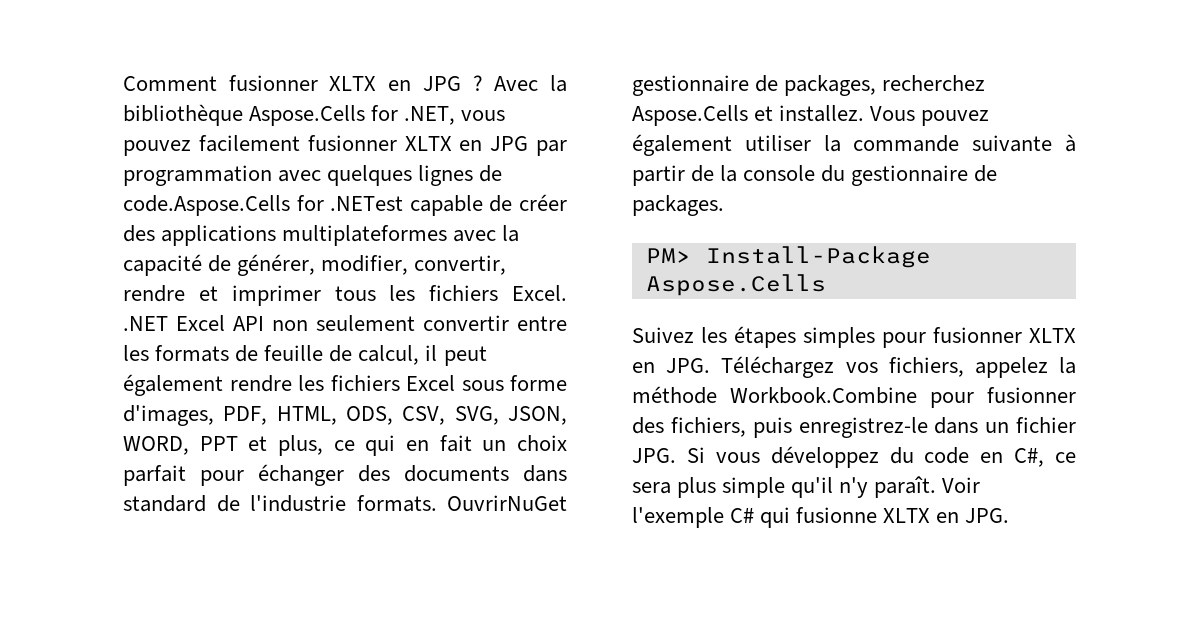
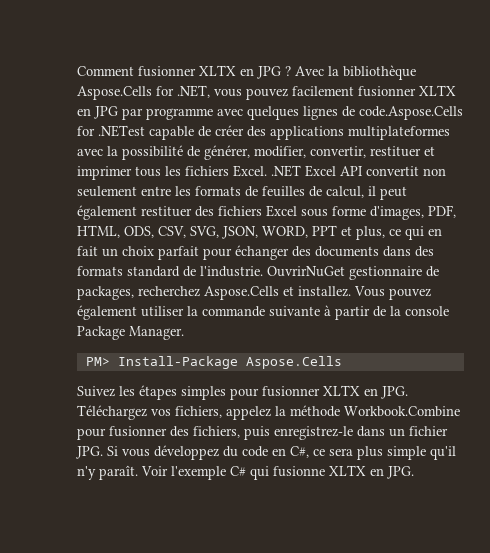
- Avec la bibliothèque Aspose.Cells for .NET, vous pouvez facilement fusionner XLTX en JPG par programmation avec quelques lignes de code.Aspose.Cells for .NETest capable de créer des applications multiplateformes avec la capacité de générer, modifier, convertir, rendre et imprimer tous les fichiers Excel. .NET Excel API non seulement convertir entre les formats de feuille de calcul, il peut également rendre les fichiers Excel sous forme d'images, PDF, HTML, ODS, CSV, SVG, JSON, WORD, PPT et plus, ce qui en fait un choix parfait pour échanger des documents dans standard de l'industrie formats.
+ Avec la bibliothèque Aspose.Cells for .NET, vous pouvez facilement fusionner XLTX en JPG par programme avec quelques lignes de code.Aspose.Cells for .NETest capable de créer des applications multiplateformes avec la possibilité de générer, modifier, convertir, restituer et imprimer tous les fichiers Excel. .NET Excel API convertit non seulement entre les formats de feuilles de calcul, il peut également restituer des fichiers Excel sous forme d'images, PDF, HTML, ODS, CSV, SVG, JSON, WORD, PPT et plus, ce qui en fait un choix parfait pour échanger des documents dans des formats standard de l'industrie.
- Vous pouvez également utiliser la commande suivante à partir de la console du gestionnaire de packages.
+ Vous pouvez également utiliser la commande suivante à partir de la console Package Manager.

